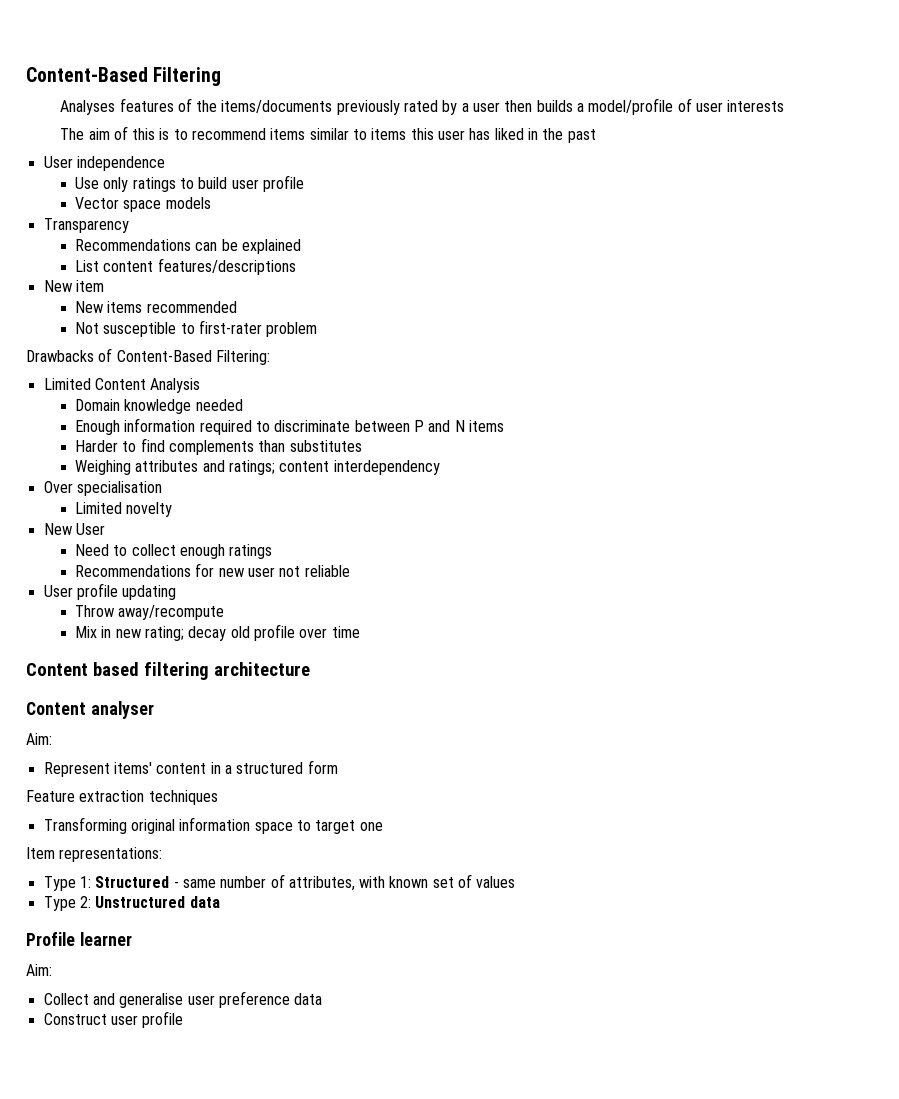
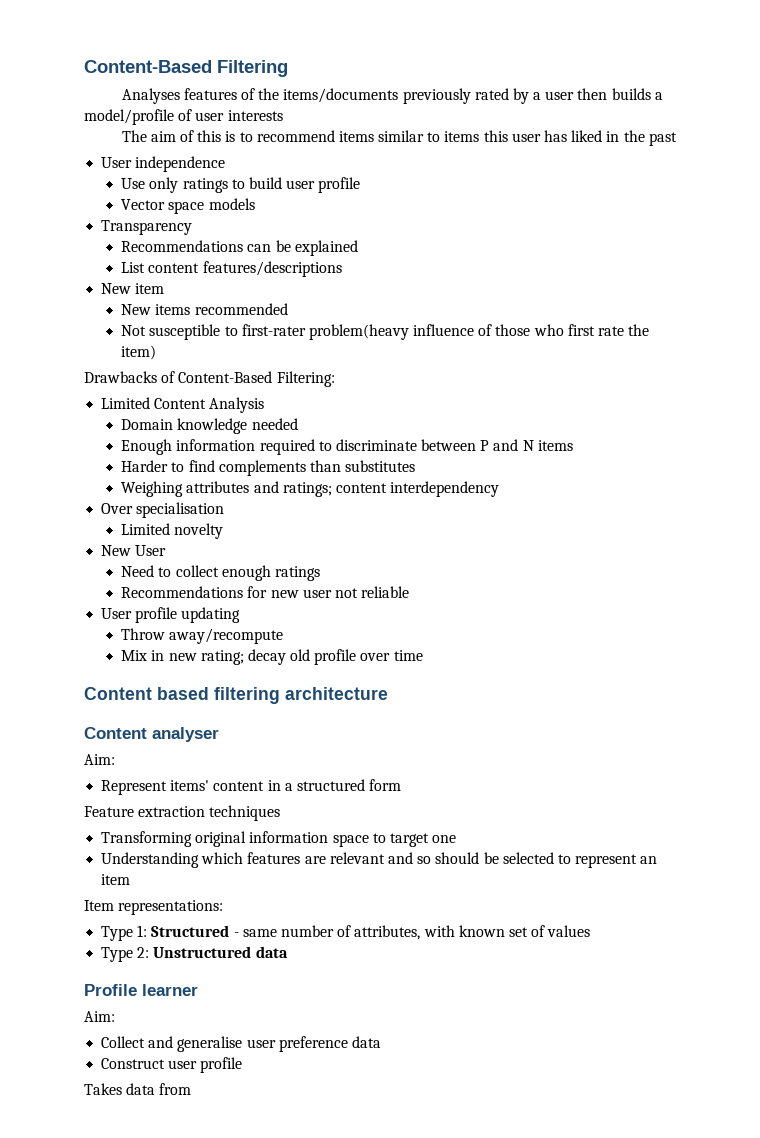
- Not susceptible to first-rater problem
+ Not susceptible to first-rater problem(heavy influence of those who first rate the item)
+ Understanding which features are relevant and so should be selected to represent an item
+ Takes data from

